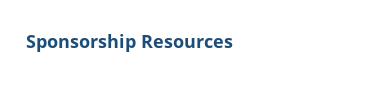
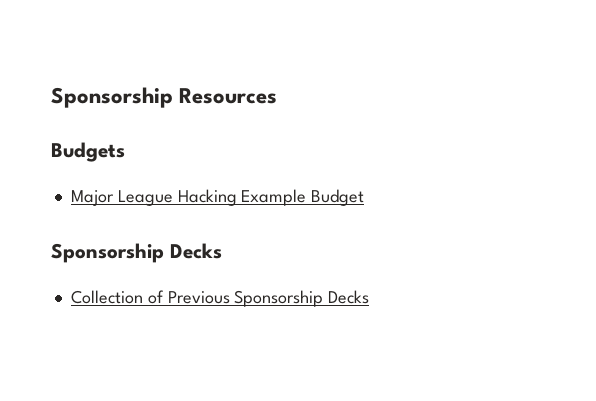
+ Budgets
+ Major League Hacking Example Budget
+ Sponsorship Decks
+ Collection of Previous Sponsorship Decks

